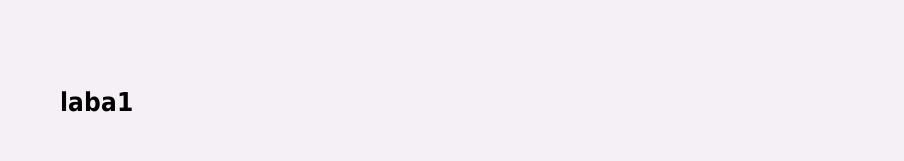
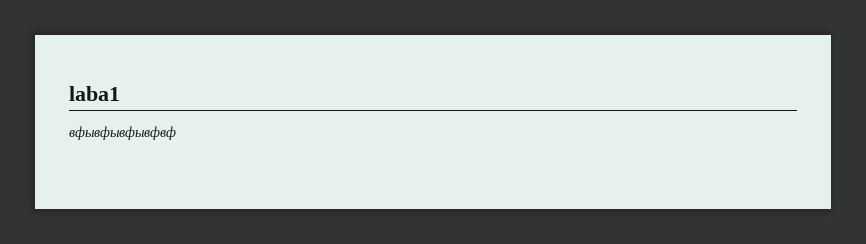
+ вфывфывфывфвф

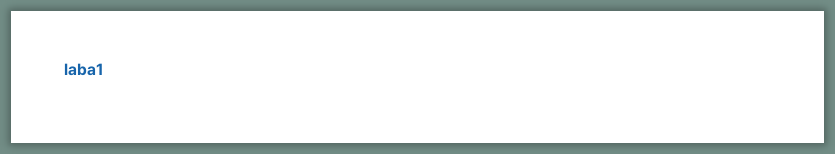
- вфывфывфывфвф

